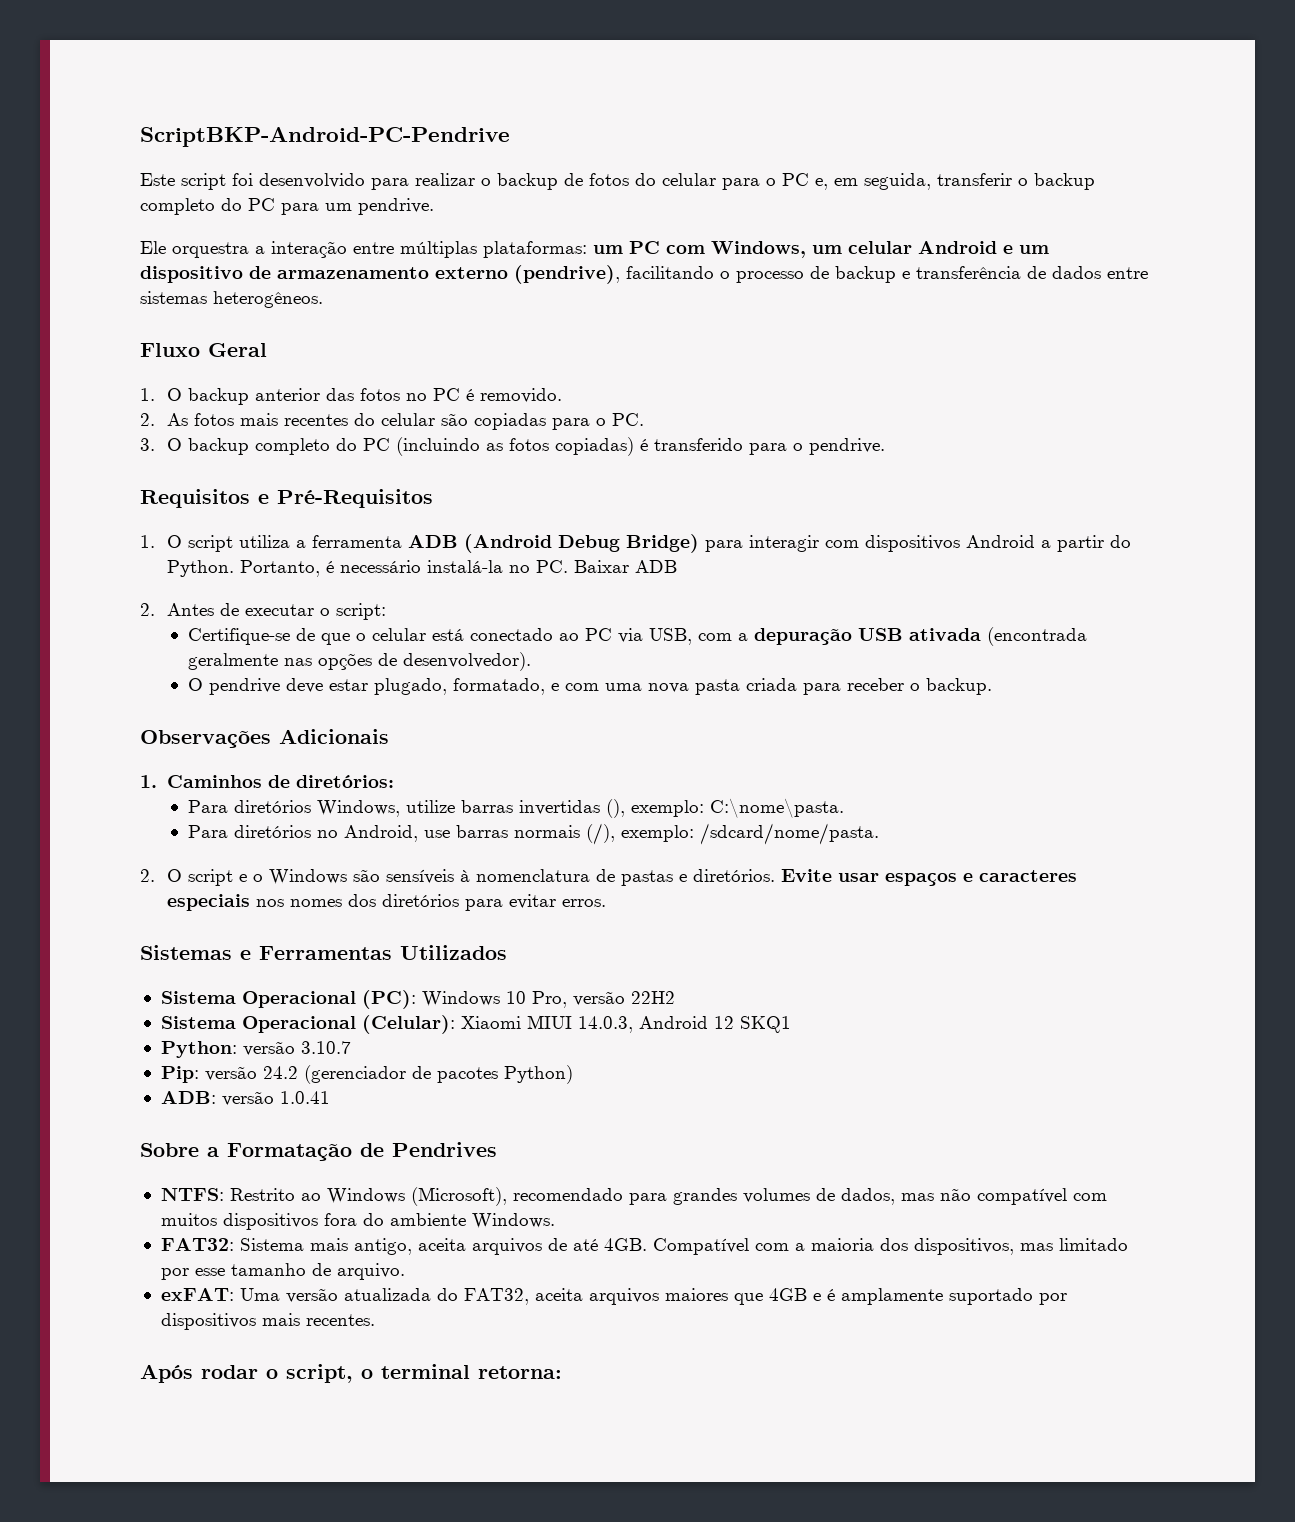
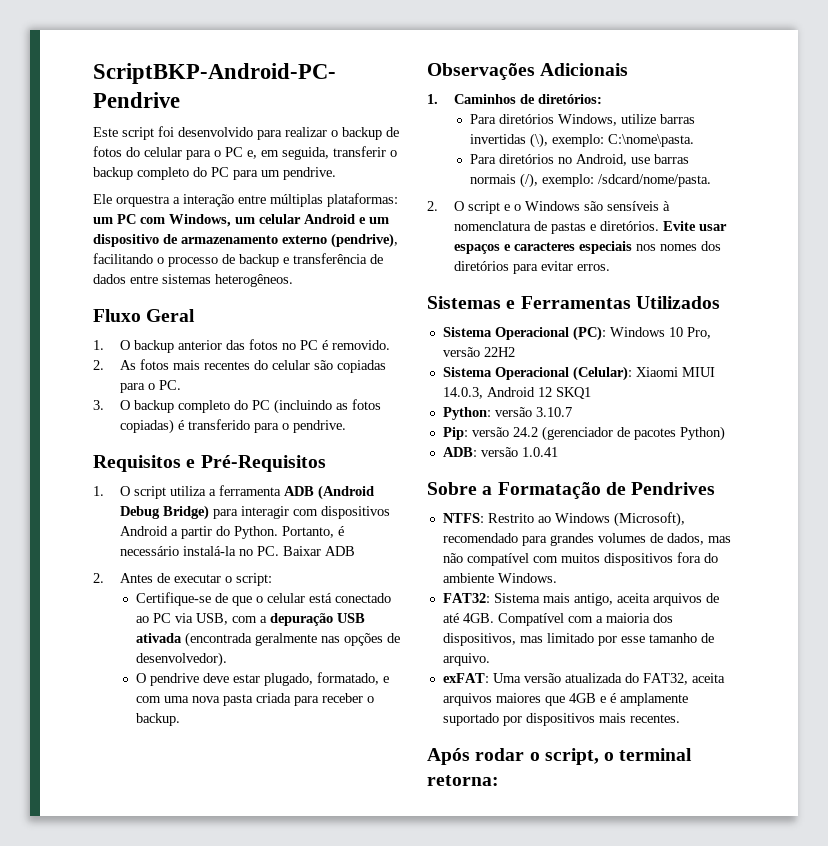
- Para diretórios Windows, utilize barras invertidas (), exemplo: C:\nome\pasta.
+ Para diretórios Windows, utilize barras invertidas (\), exemplo: C:\nome\pasta.

